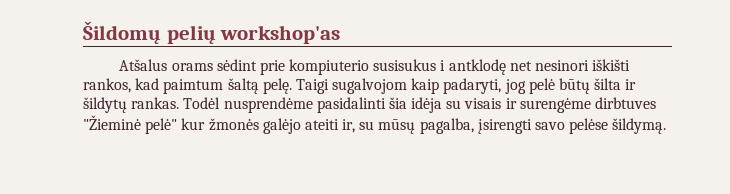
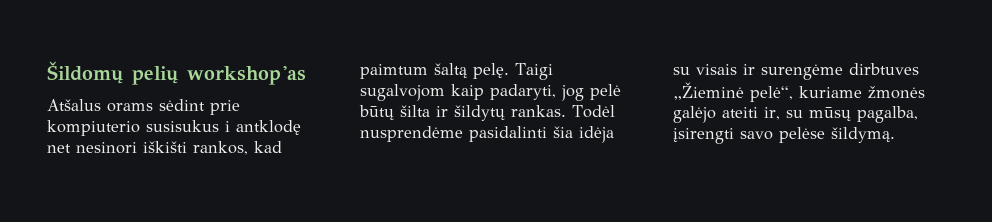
- Todėl nusprendėme pasidalinti šia idėja su visais ir surengėme dirbtuves "Žieminė pelė" kur žmonės galėjo ateiti ir, su mūsų pagalba, įsirengti savo pelėse šildymą.
+ Todėl nusprendėme pasidalinti šia idėja su visais ir surengėme dirbtuves „Žieminė pelė“, kuriame žmonės galėjo ateiti ir, su mūsų pagalba, įsirengti savo pelėse šildymą.

